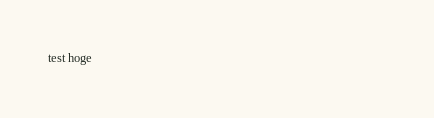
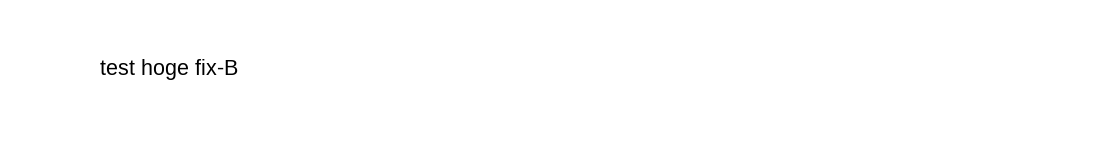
- test hoge
+ test hoge fix-B

